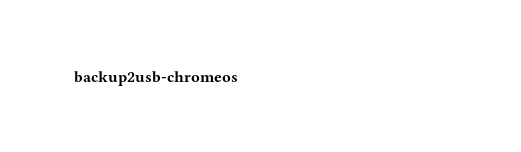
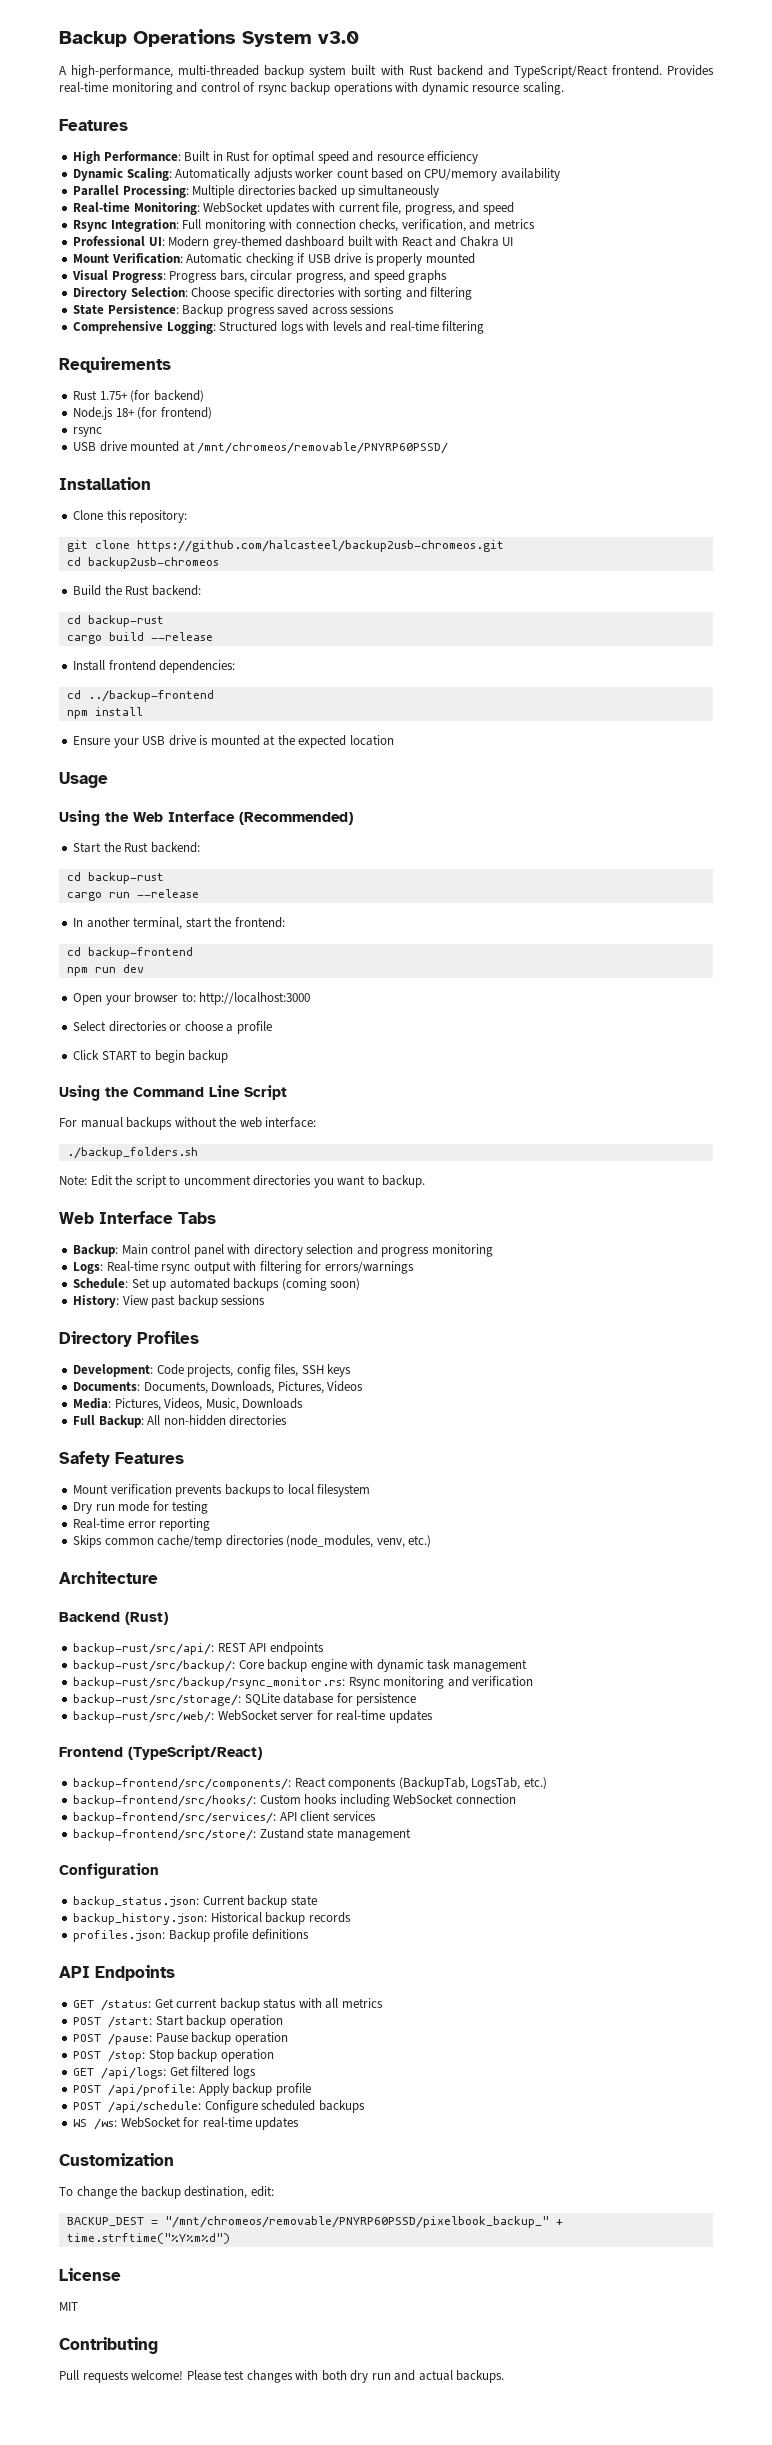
- backup2usb-chromeos
+ Backup Operations System v3.0
+ A high-performance, multi-threaded backup system built with Rust backend and TypeScript/React frontend. Provides real-time monitoring and control of rsync backup operations with dynamic resource scaling.
+ Features
+ High Performance: Built in Rust for optimal speed and resource efficiency
+ Dynamic Scaling: Automatically adjusts worker count based on CPU/memory availability
+ Parallel Processing: Multiple directories backed up simultaneously
+ Real-time Monitoring: WebSocket updates with current file, progress, and speed
+ Rsync Integration: Full monitoring with connection checks, verification, and metrics
+ Professional UI: Modern grey-themed dashboard built with React and Chakra UI
+ Mount Verification: Automatic checking if USB drive is properly mounted
+ Visual Progress: Progress bars, circular progress, and speed graphs
+ Directory Selection: Choose specific directories with sorting and filtering
+ State Persistence: Backup progress saved across sessions
+ Comprehensive Logging: Structured logs with levels and real-time filtering
+ Requirements
+ Rust 1.75+ (for backend)
+ Node.js 18+ (for frontend)
+ rsync
+ USB drive mounted at /mnt/chromeos/removable/PNYRP60PSSD/
+ Installation
+ Clone this repository:
+ git clone https://github.com/halcasteel/backup2usb-chromeos.git
+ cd backup2usb-chromeos
+ Build the Rust backend:
+ cd backup-rust
+ cargo build --release
+ Install frontend dependencies:
+ cd ../backup-frontend
+ npm install
+ Ensure your USB drive is mounted at the expected location
+ Usage
+ Using the Web Interface (Recommended)
+ Start the Rust backend:
+ cd backup-rust
+ cargo run --release
+ In another terminal, start the frontend:
+ cd backup-frontend
+ npm run dev
+ Open your browser to: http://localhost:3000
+ Select directories or choose a profile
+ Click START to begin backup
+ Using the Command Line Script
+ For manual backups without the web interface:
+ ./backup_folders.sh
+ Note: Edit the script to uncomment directories you want to backup.
+ Web Interface Tabs
+ Backup: Main control panel with directory selection and progress monitoring
+ Logs: Real-time rsync output with filtering for errors/warnings
+ Schedule: Set up automated backups (coming soon)
+ History: View past backup sessions
+ Directory Profiles
+ Development: Code projects, config files, SSH keys
+ Documents: Documents, Downloads, Pictures, Videos
+ Media: Pictures, Videos, Music, Downloads
+ Full Backup: All non-hidden directories
+ Safety Features
+ Mount verification prevents backups to local filesystem
+ Dry run mode for testing
+ Real-time error reporting
+ Skips common cache/temp directories (node_modules, venv, etc.)
+ Architecture
+ Backend (Rust)
+ backup-rust/src/api/: REST API endpoints
+ backup-rust/src/backup/: Core backup engine with dynamic task management
+ backup-rust/src/backup/rsync_monitor.rs: Rsync monitoring and verification
+ backup-rust/src/storage/: SQLite database for persistence
+ backup-rust/src/web/: WebSocket server for real-time updates
+ Frontend (TypeScript/React)
+ backup-frontend/src/components/: React components (BackupTab, LogsTab, etc.)
+ backup-frontend/src/hooks/: Custom hooks including WebSocket connection
+ backup-frontend/src/services/: API client services
+ backup-frontend/src/store/: Zustand state management
+ Configuration
+ backup_status.json: Current backup state
+ backup_history.json: Historical backup records
+ profiles.json: Backup profile definitions
+ API Endpoints
+ GET /status: Get current backup status with all metrics
+ POST /start: Start backup operation
+ POST /pause: Pause backup operation
+ POST /stop: Stop backup operation
+ GET /api/logs: Get filtered logs
+ POST /api/profile: Apply backup profile
+ POST /api/schedule: Configure scheduled backups
+ WS /ws: WebSocket for real-time updates
+ Customization
+ To change the backup destination, edit:
+ BACKUP_DEST = "/mnt/chromeos/removable/PNYRP60PSSD/pixelbook_backup_" + time.strftime("%Y%m%d")
+ License
+ MIT
+ Contributing
+ Pull requests welcome! Please test changes with both dry run and actual backups.

